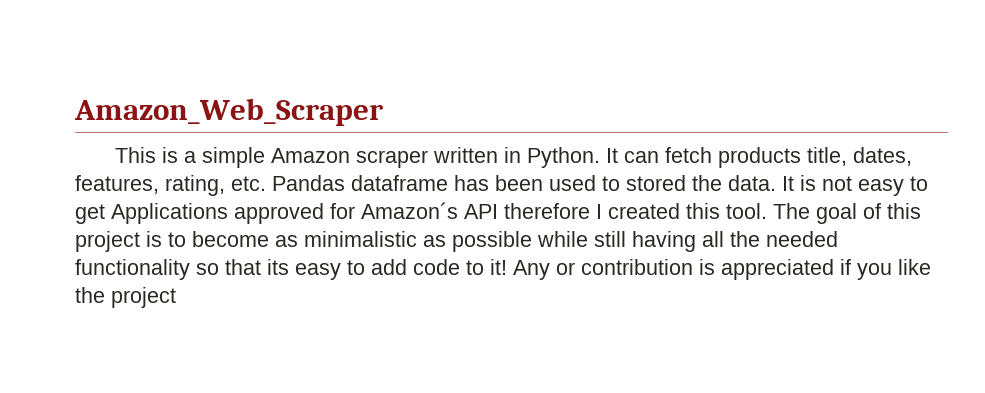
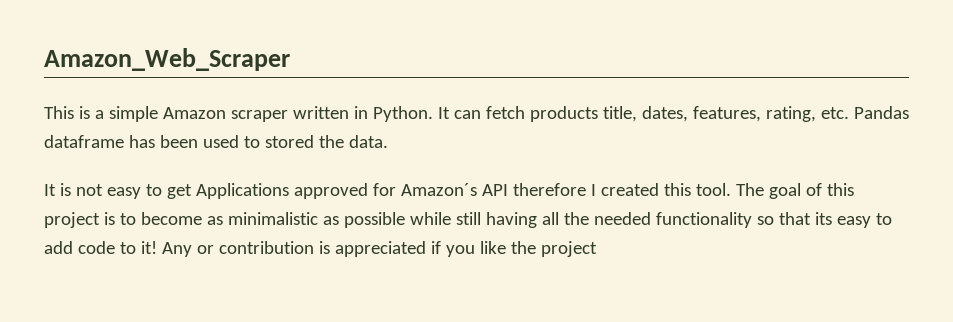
- It can fetch products title, dates, features, rating, etc. Pandas dataframe has been used to stored the data. It is not easy to get Applications approved for Amazon´s API therefore I created this tool.
+ It can fetch products title, dates, features, rating, etc. Pandas dataframe has been used to stored the data.
+ It is not easy to get Applications approved for Amazon´s API therefore I created this tool.

